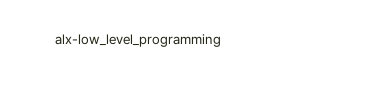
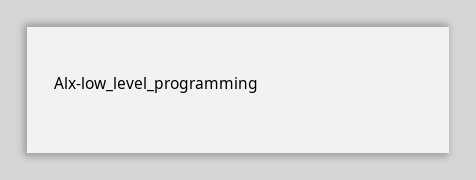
- alx-low_level_programming
+ Alx-low_level_programming

